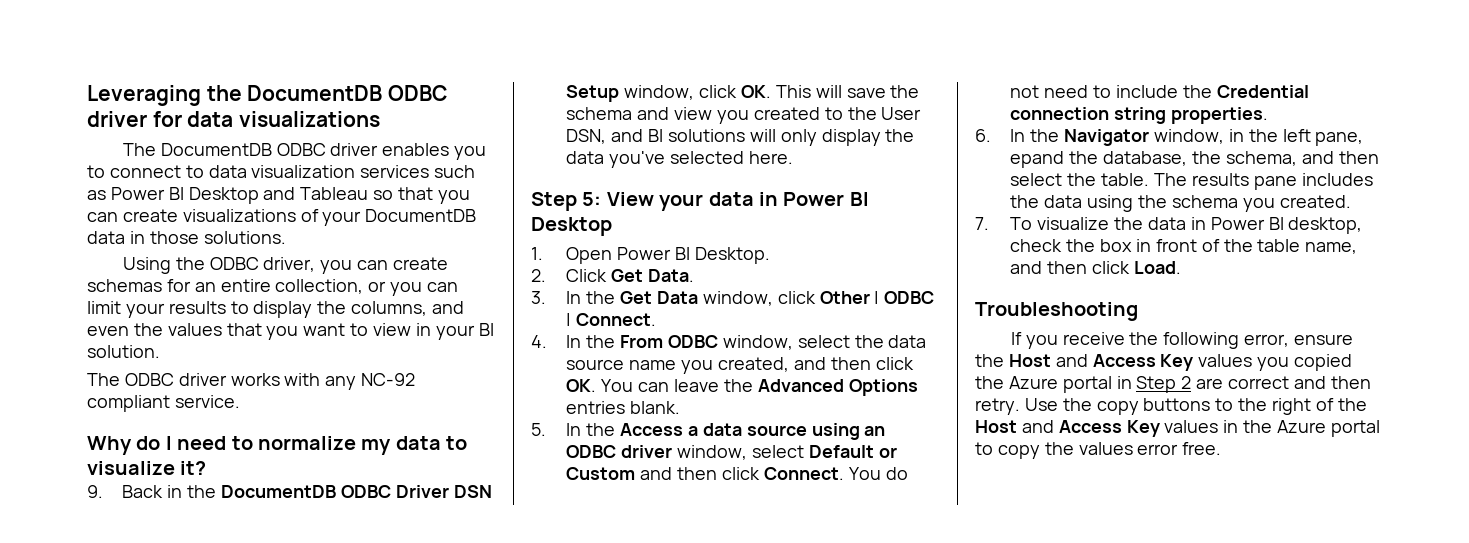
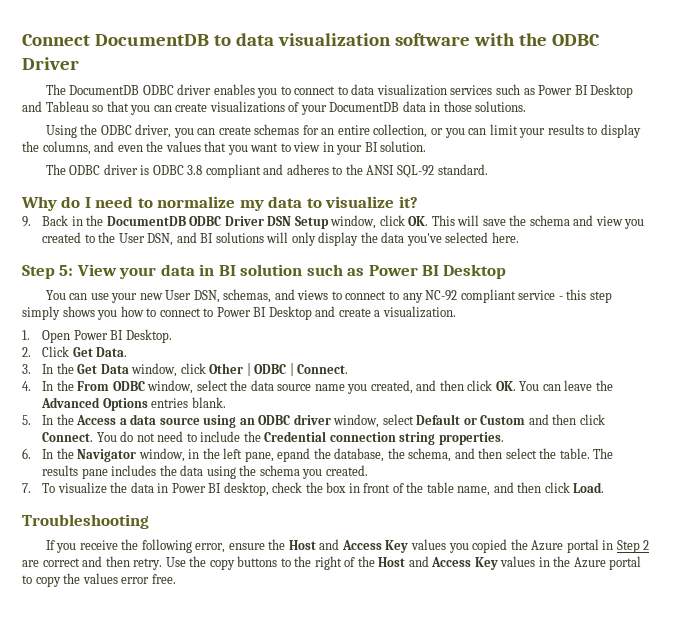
- Leveraging the DocumentDB ODBC driver for data visualizations
+ Connect DocumentDB to data visualization software with the ODBC Driver
- The ODBC driver works with any NC-92 compliant service.
+ The ODBC driver is ODBC 3.8 compliant and adheres to the ANSI SQL-92 standard.
- Step 5: View your data in Power BI Desktop
+ Step 5: View your data in BI solution such as Power BI Desktop
+ You can use your new User DSN, schemas, and views to connect to any NC-92 compliant service - this step simply shows you how to connect to Power BI Desktop and create a visualization.

